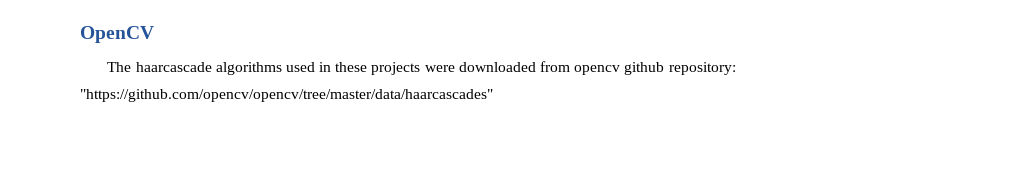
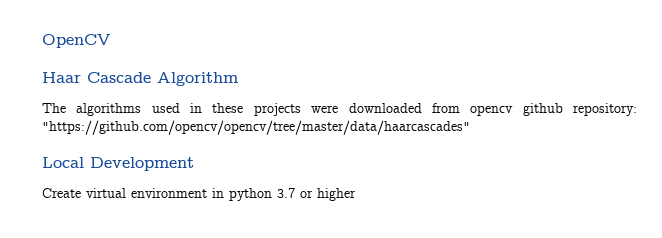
+ Haar Cascade Algorithm
- The haarcascade algorithms used in these projects were downloaded from opencv github repository: "https://github.com/opencv/opencv/tree/master/data/haarcascades"
+ The algorithms used in these projects were downloaded from opencv github repository: "https://github.com/opencv/opencv/tree/master/data/haarcascades"
+ Local Development
+ Create virtual environment in python 3.7 or higher

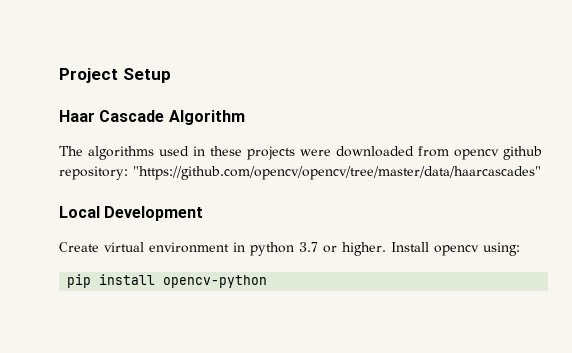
- OpenCV
+ Project Setup
- Create virtual environment in python 3.7 or higher
+ Create virtual environment in python 3.7 or higher. Install opencv using:
+ pip install opencv-python

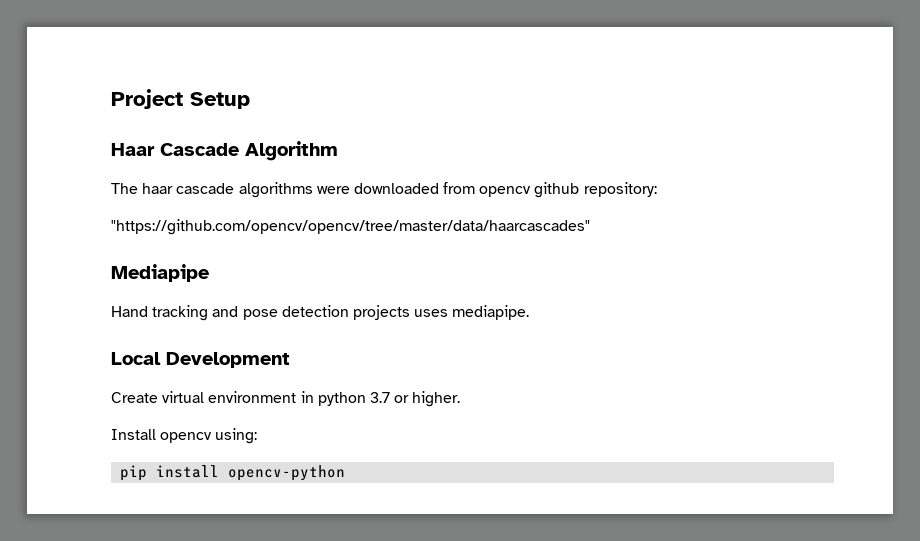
- The algorithms used in these projects were downloaded from opencv github repository: "https://github.com/opencv/opencv/tree/master/data/haarcascades"
+ The haar cascade algorithms were downloaded from opencv github repository:
+ "https://github.com/opencv/opencv/tree/master/data/haarcascades"
+ Mediapipe
+ Hand tracking and pose detection projects uses mediapipe.
- Create virtual environment in python 3.7 or higher. Install opencv using:
+ Create virtual environment in python 3.7 or higher.
+ Install opencv using:

